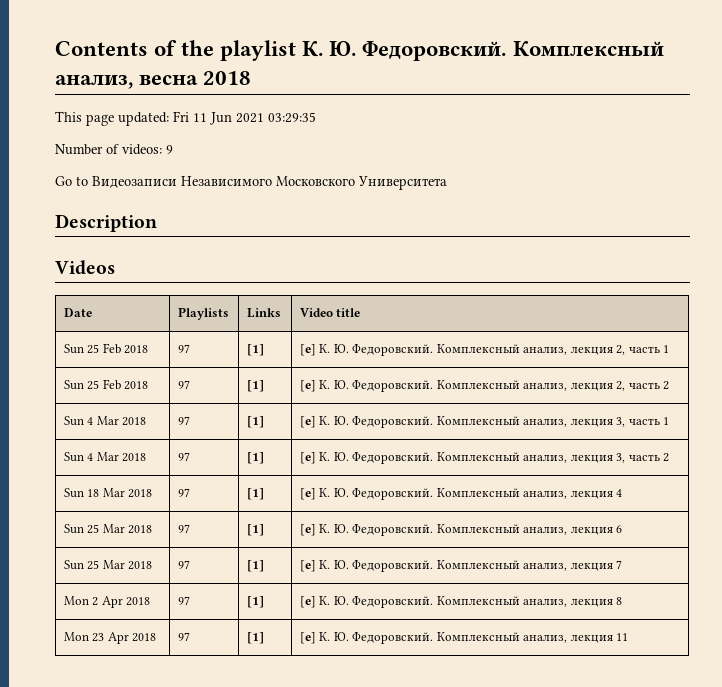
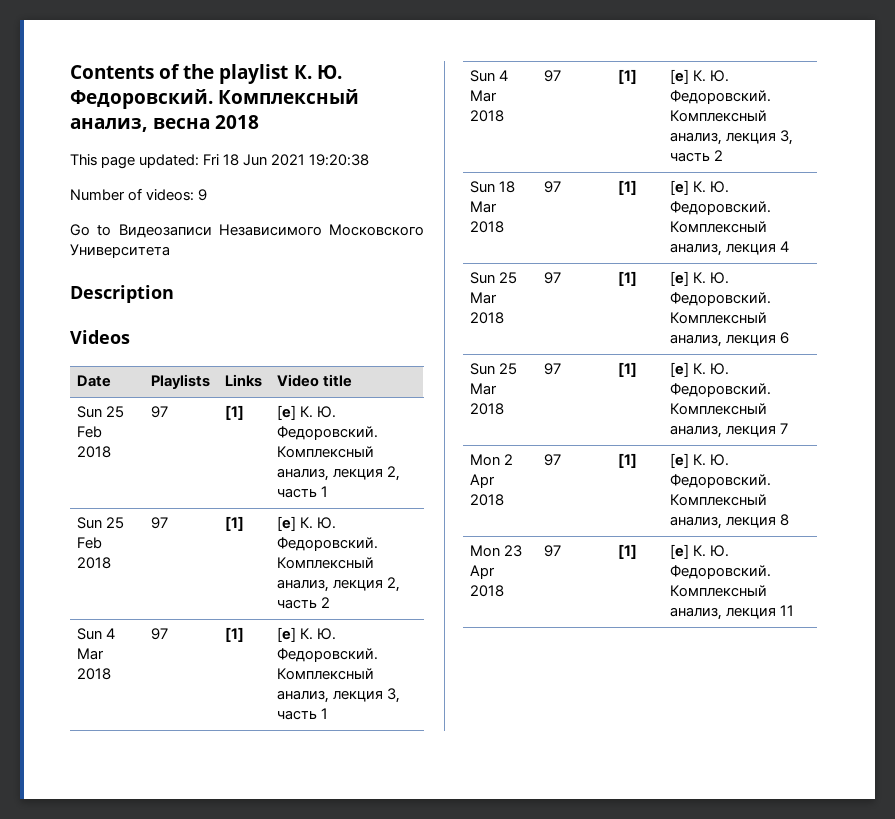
- This page updated: Fri 11 Jun 2021 03:29:35
+ This page updated: Fri 18 Jun 2021 19:20:38

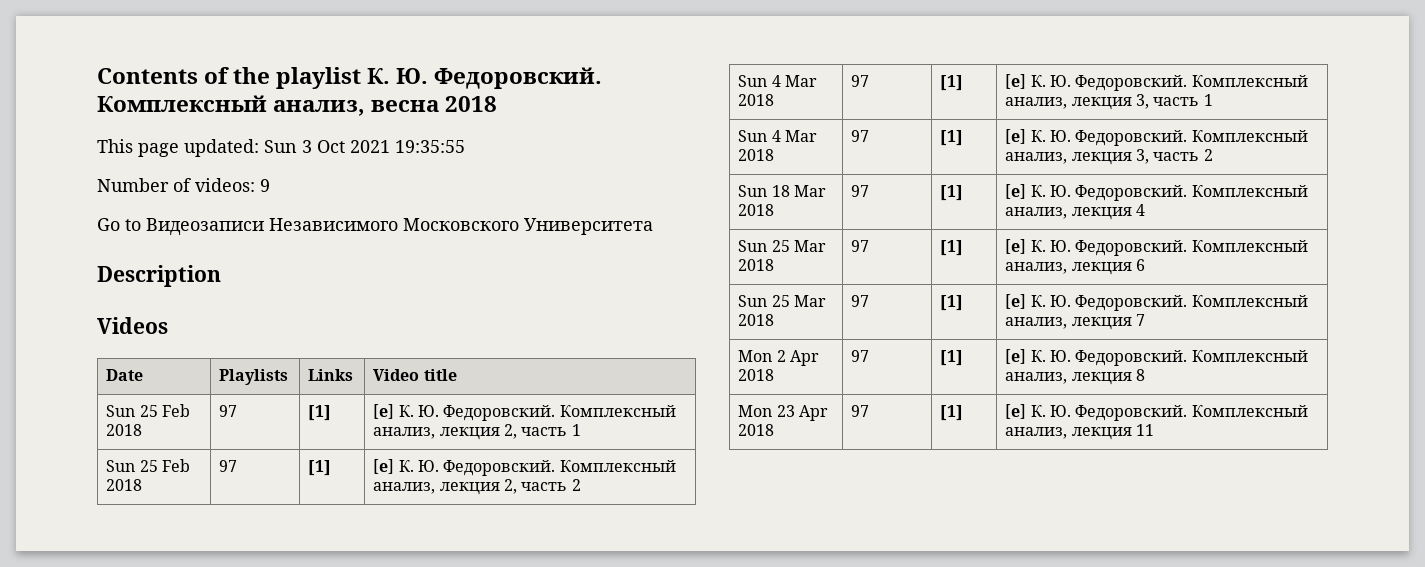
- This page updated: Fri 18 Jun 2021 19:20:38
+ This page updated: Sun 3 Oct 2021 19:35:55

